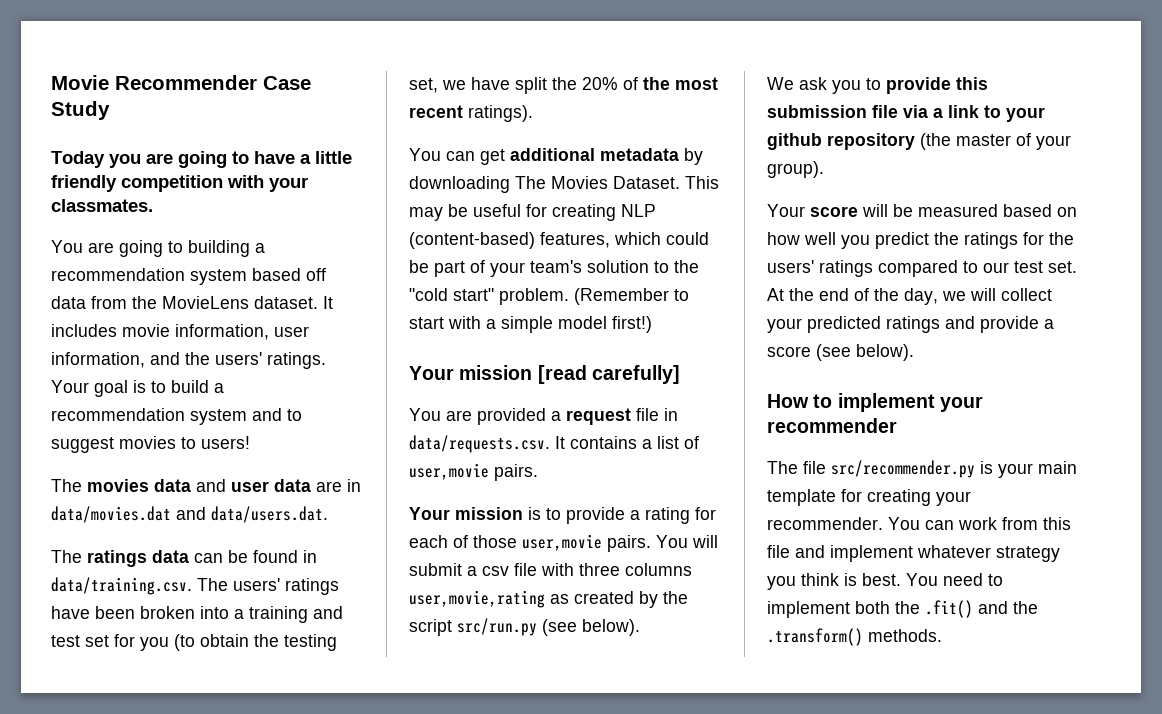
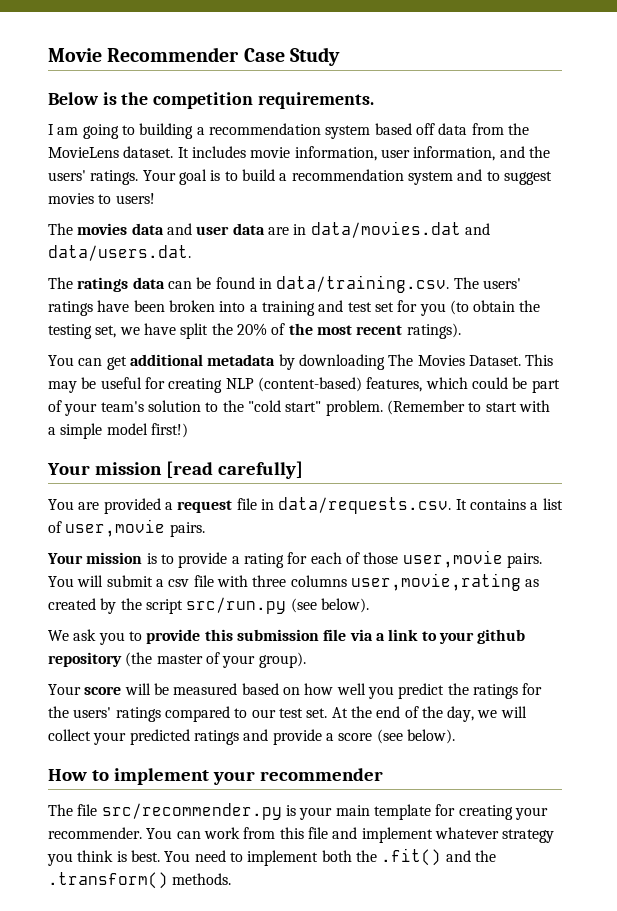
- Today you are going to have a little friendly competition with your classmates.
- You are going to building a recommendation system based off data from the MovieLens dataset.
+ Below is the competition requirements.
+ I am going to building a recommendation system based off data from the MovieLens dataset.

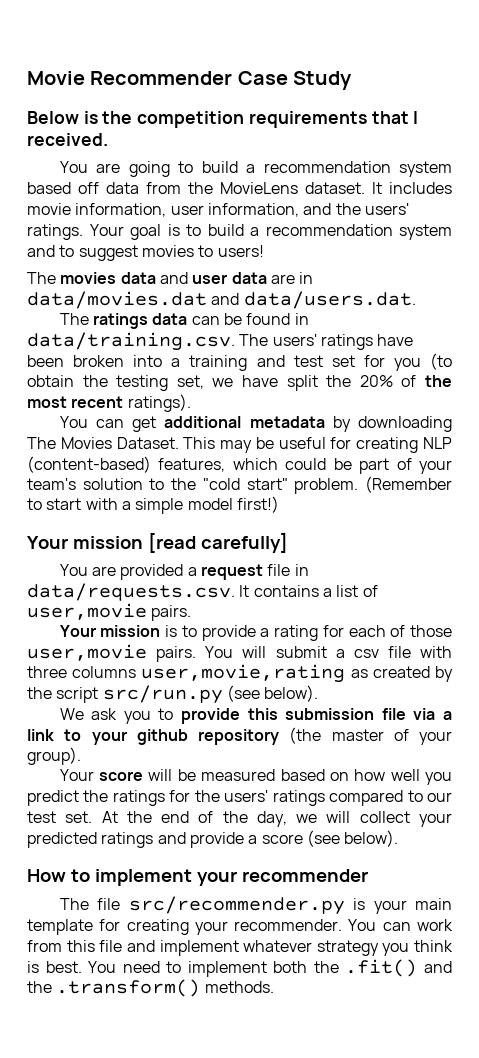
- Below is the competition requirements.
- I am going to building a recommendation system based off data from the MovieLens dataset.
+ Below is the competition requirements that I received.
+ You are going to build a recommendation system based off data from the MovieLens dataset.

